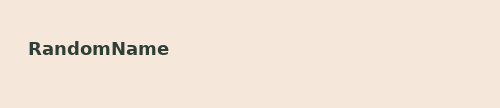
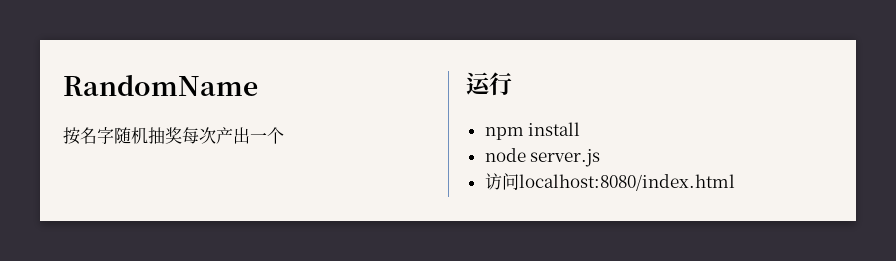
+ 按名字随机抽奖每次产出一个
+ 运行
+ npm install
+ node server.js
+ 访问localhost:8080/index.html

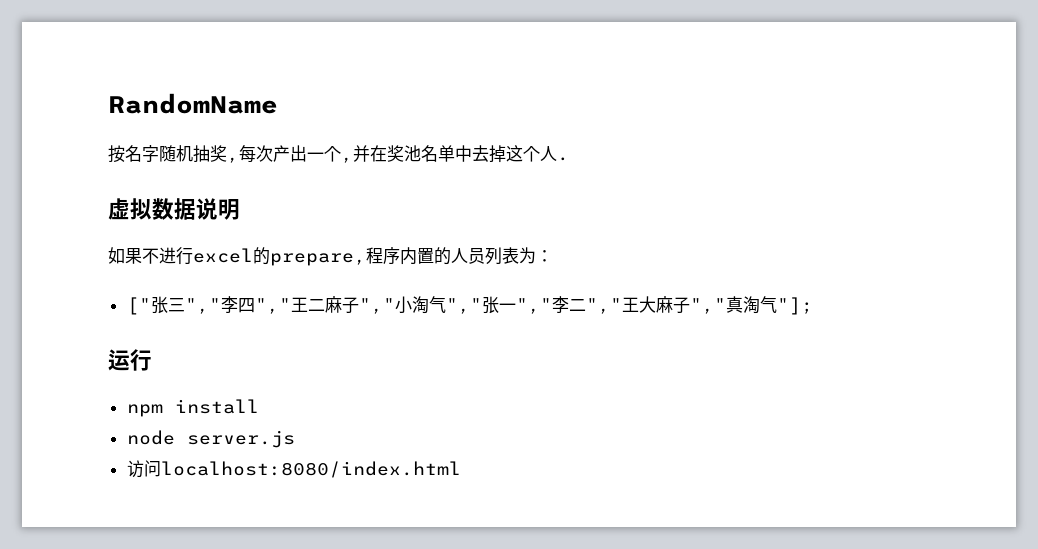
- 按名字随机抽奖每次产出一个
+ 按名字随机抽奖,每次产出一个,并在奖池名单中去掉这个人.
+ 虚拟数据说明
+ 如果不进行excel的prepare,程序内置的人员列表为：
+ ["张三","李四","王二麻子","小淘气","张一","李二","王大麻子","真淘气"];

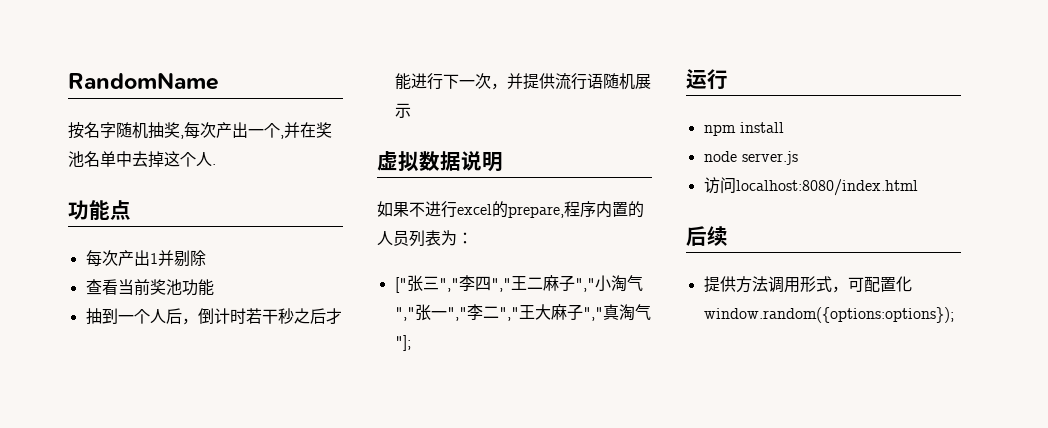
+ 功能点
+ 每次产出1并剔除
+ 查看当前奖池功能
+ 抽到一个人后，倒计时若干秒之后才能进行下一次，并提供流行语随机展示
+ 后续
+ 提供方法调用形式，可配置化window.random({options:options});

